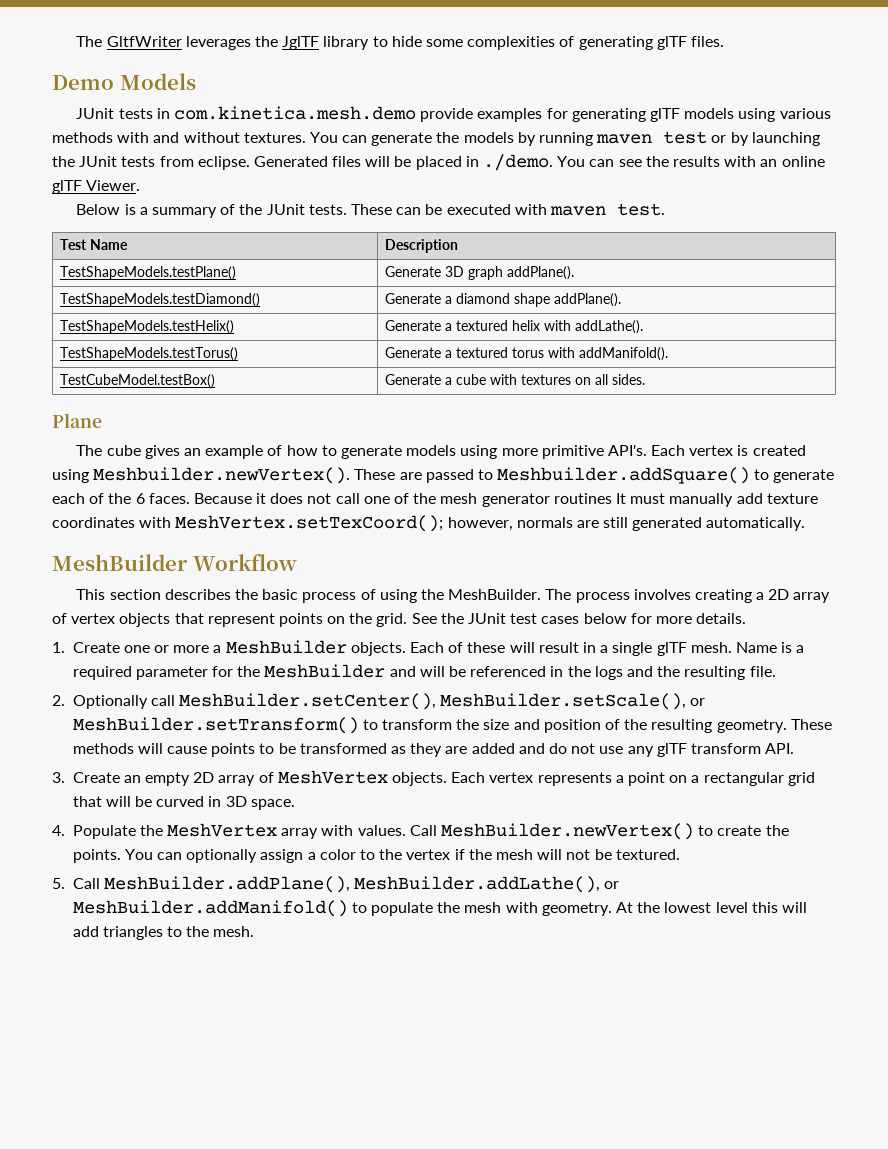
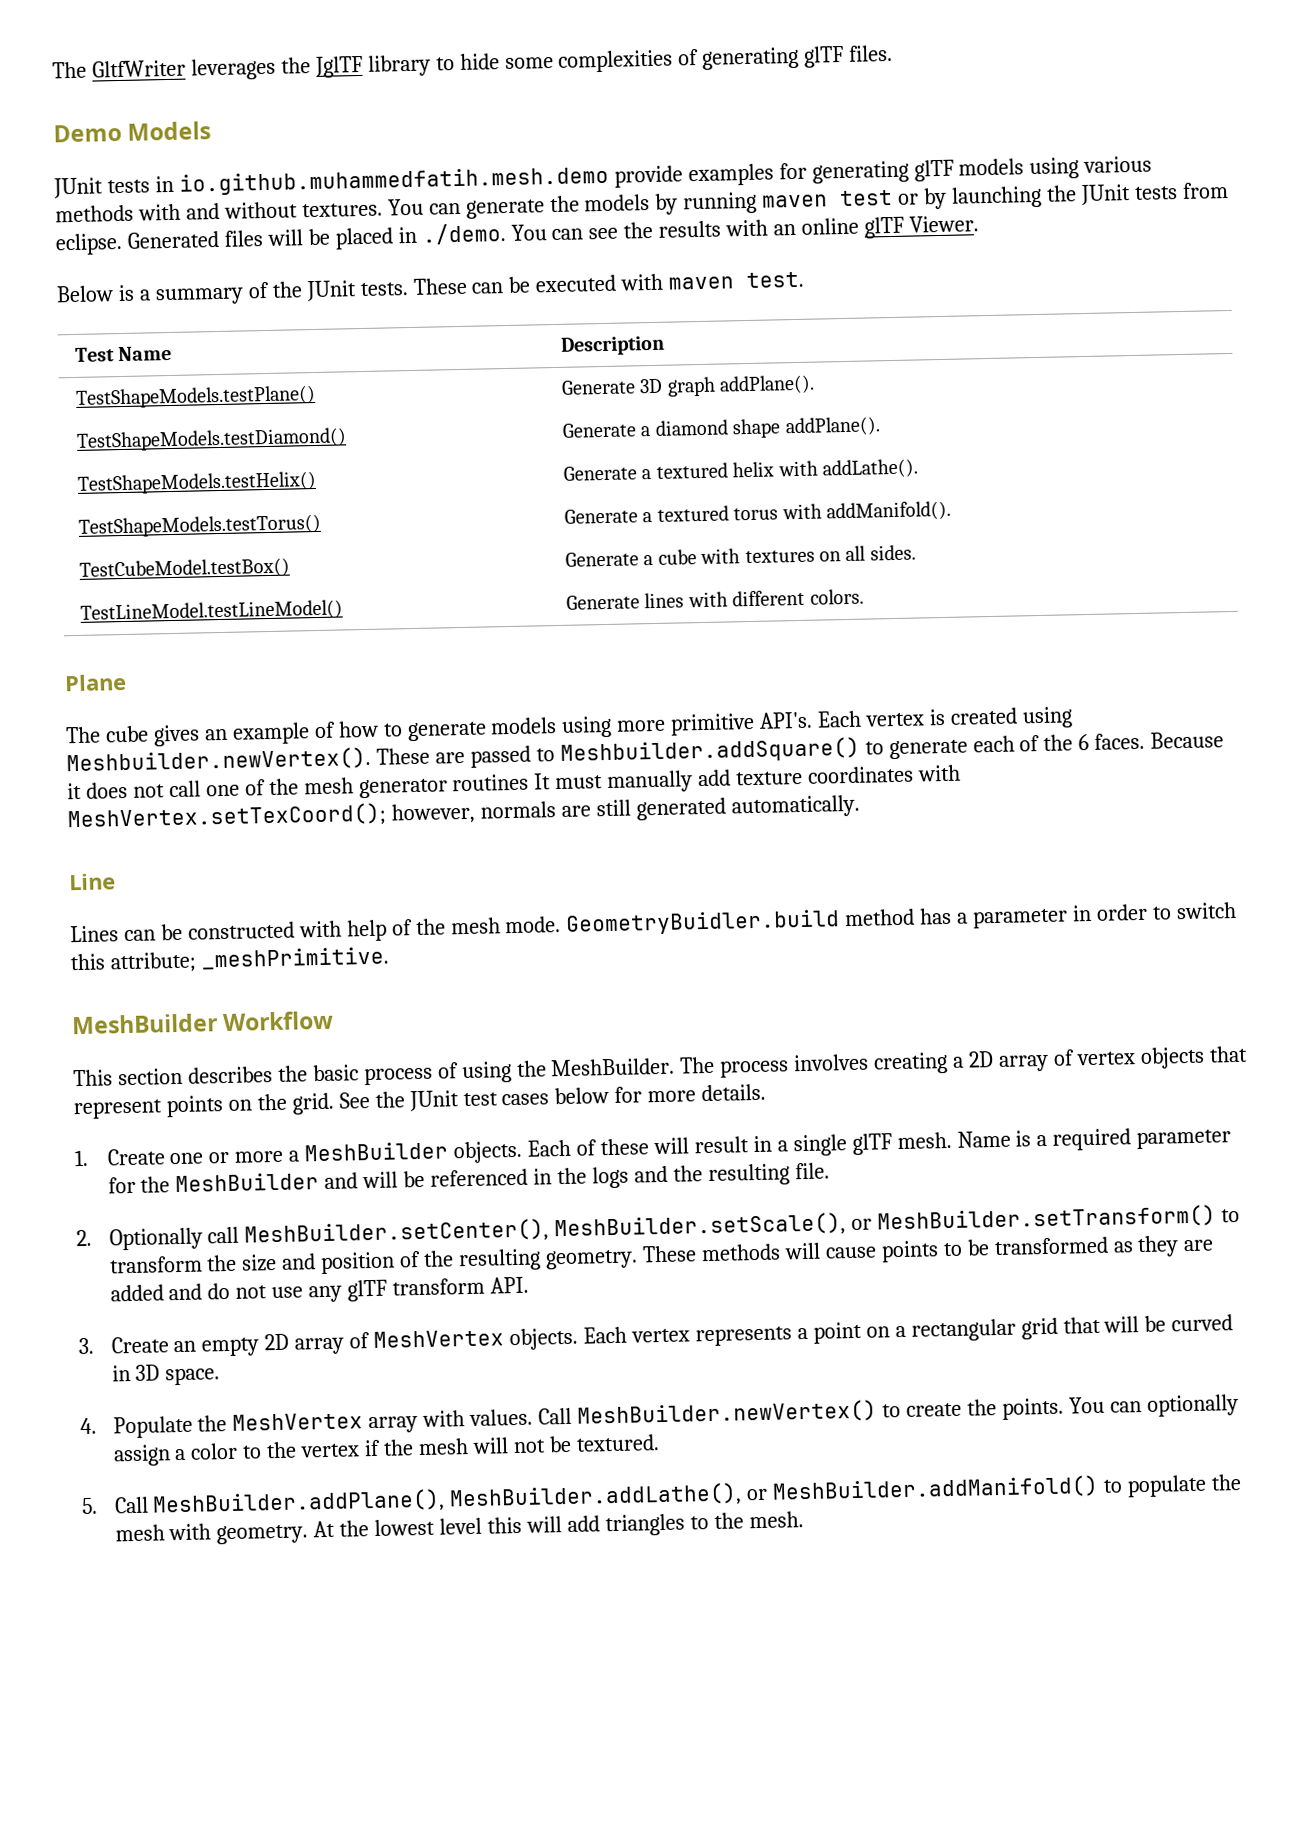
- JUnit tests in com.kinetica.mesh.demo provide examples for generating glTF models using various methods with and without textures.
+ JUnit tests in io.github.muhammedfatih.mesh.demo provide examples for generating glTF models using various methods with and without textures.
+ TestLineModel.testLineModel() | Generate lines with different colors.
+ Line
+ Lines can be constructed with help of the mesh mode. GeometryBuidler.build method has a parameter in order to switch this attribute; _meshPrimitive.

